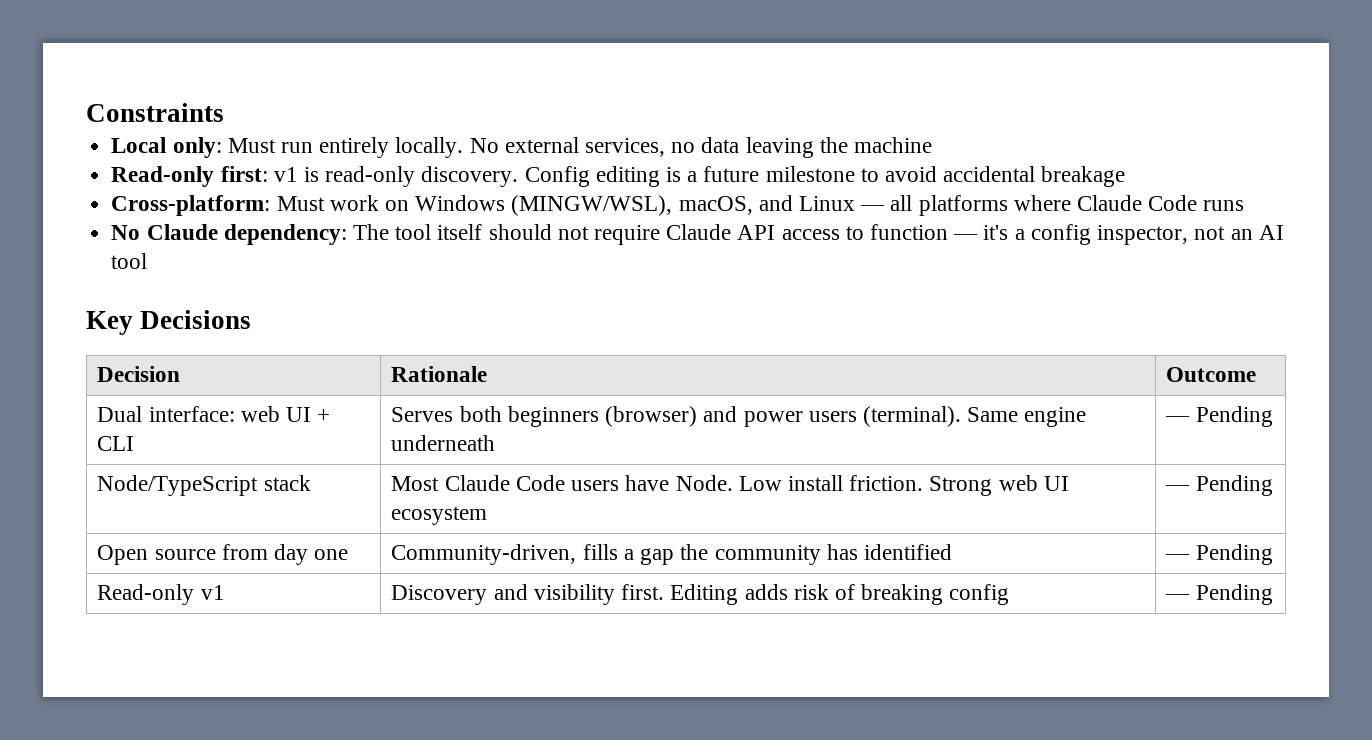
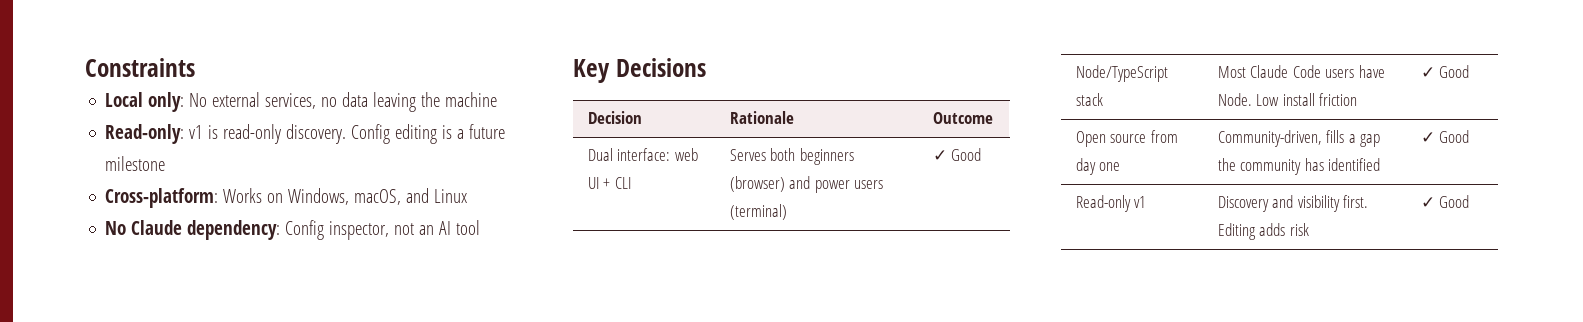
- Local only: Must run entirely locally. No external services, no data leaving the machine
+ Local only: No external services, no data leaving the machine
- Read-only first: v1 is read-only discovery.
+ Read-only: v1 is read-only discovery.
- Config editing is a future milestone to avoid accidental breakage
- Cross-platform: Must work on Windows (MINGW/WSL), macOS, and Linux — all platforms where Claude Code runs
- No Claude dependency: The tool itself should not require Claude API access to function — it's a config inspector, not an AI tool
+ Config editing is a future milestone
+ Cross-platform: Works on Windows, macOS, and Linux
+ No Claude dependency: Config inspector, not an AI tool
- Dual interface: web UI + CLI | Serves both beginners (browser) and power users (terminal). Same engine underneath | — Pending
+ Dual interface: web UI + CLI | Serves both beginners (browser) and power users (terminal) | ✓ Good
- Node/TypeScript stack | Most Claude Code users have Node. Low install friction. Strong web UI ecosystem | — Pending
+ Node/TypeScript stack | Most Claude Code users have Node. Low install friction | ✓ Good
- Open source from day one | Community-driven, fills a gap the community has identified | — Pending
+ Open source from day one | Community-driven, fills a gap the community has identified | ✓ Good
- Read-only v1 | Discovery and visibility first. Editing adds risk of breaking config | — Pending
+ Read-only v1 | Discovery and visibility first. Editing adds risk | ✓ Good

